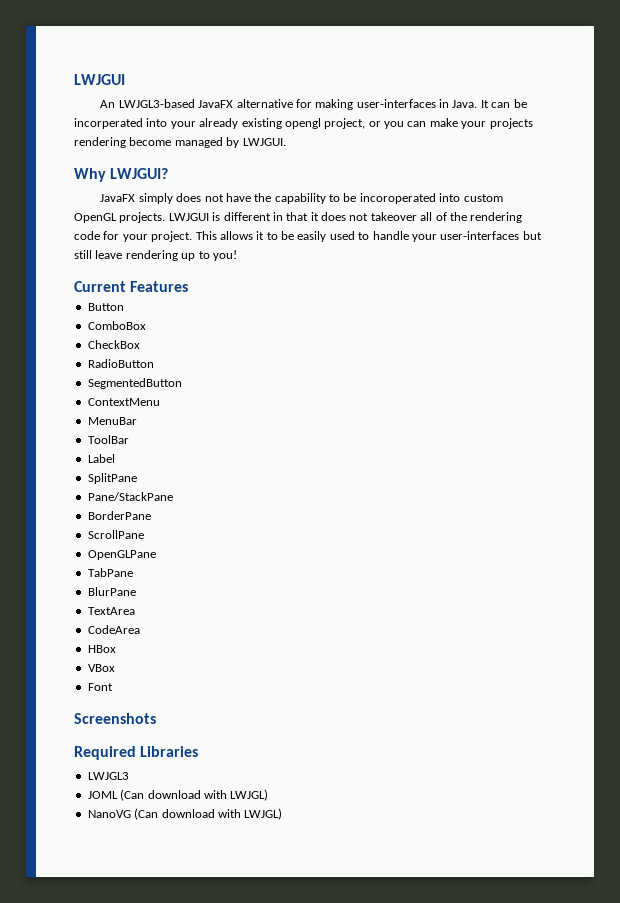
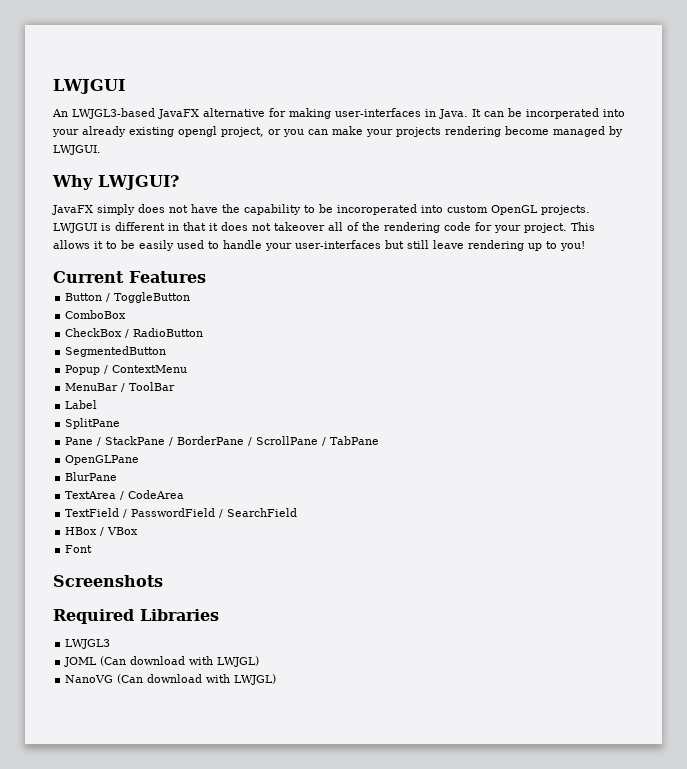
- Button
+ Button / ToggleButton
- CheckBox
- RadioButton
+ CheckBox / RadioButton
- ContextMenu
+ Popup / ContextMenu
- MenuBar
- ToolBar
+ MenuBar / ToolBar
- Pane/StackPane
- BorderPane
- ScrollPane
+ Pane / StackPane / BorderPane / ScrollPane / TabPane
- TabPane
- TextArea
- CodeArea
+ TextArea / CodeArea
+ TextField / PasswordField / SearchField
- HBox
- VBox
+ HBox / VBox

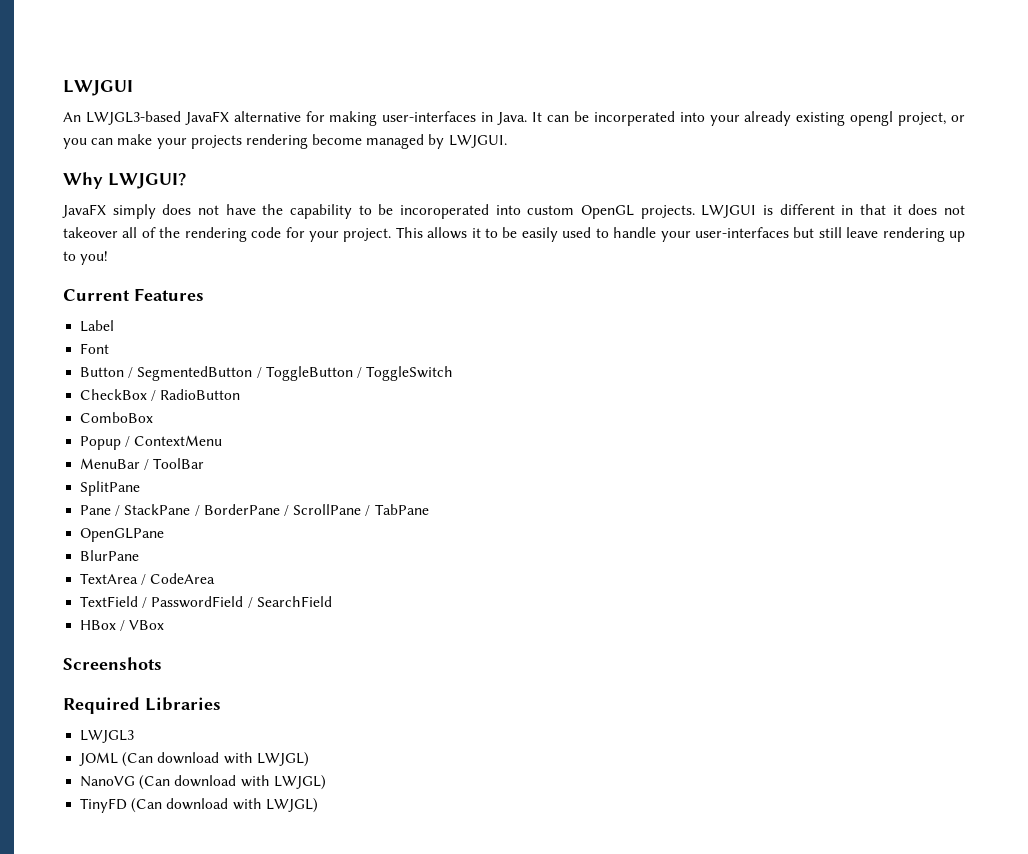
+ Label
+ Font
- Button / ToggleButton
- ComboBox
+ Button / SegmentedButton / ToggleButton / ToggleSwitch
- SegmentedButton
+ ComboBox
- Label
- Font
+ TinyFD (Can download with LWJGL)

